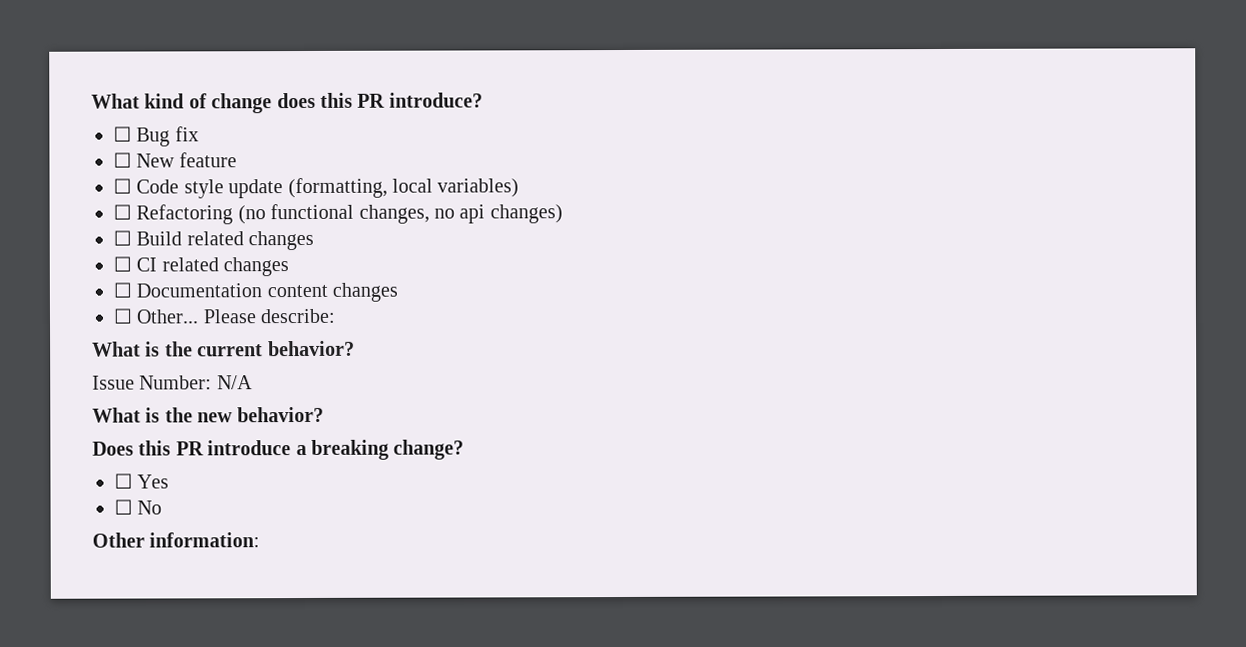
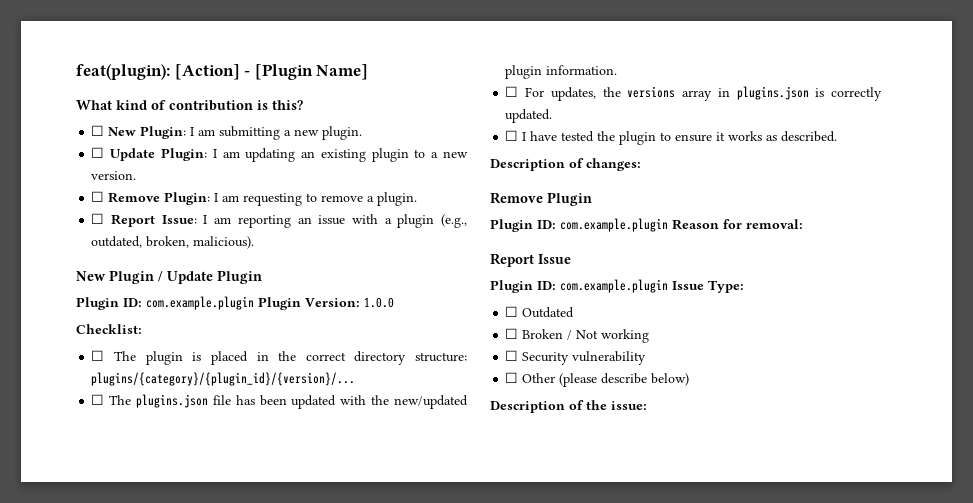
- What kind of change does this PR introduce?
- ☐ Bug fix
- ☐ New feature
- ☐ Code style update (formatting, local variables)
- ☐ Refactoring (no functional changes, no api changes)
- ☐ Build related changes
- ☐ CI related changes
- ☐ Documentation content changes
- ☐ Other... Please describe:
- What is the current behavior?
- Issue Number: N/A
- What is the new behavior?
- Does this PR introduce a breaking change?
- ☐ Yes
- ☐ No
- Other information:
+ feat(plugin): [Action] - [Plugin Name]
+ What kind of contribution is this?
+ ☐ New Plugin: I am submitting a new plugin.
+ ☐ Update Plugin: I am updating an existing plugin to a new version.
+ ☐ Remove Plugin: I am requesting to remove a plugin.
+ ☐ Report Issue: I am reporting an issue with a plugin (e.g., outdated, broken, malicious).
+ New Plugin / Update Plugin
+ Plugin ID: com.example.plugin Plugin Version: 1.0.0
+ Checklist:
+ ☐ The plugin is placed in the correct directory structure: plugins/{category}/{plugin_id}/{version}/...
+ ☐ The plugins.json file has been updated with the new/updated plugin information.
+ ☐ For updates, the versions array in plugins.json is correctly updated.
+ ☐ I have tested the plugin to ensure it works as described.
+ Description of changes:
+ Remove Plugin
+ Plugin ID: com.example.plugin Reason for removal:
+ Report Issue
+ Plugin ID: com.example.plugin Issue Type:
+ ☐ Outdated
+ ☐ Broken / Not working
+ ☐ Security vulnerability
+ ☐ Other (please describe below)
+ Description of the issue:

